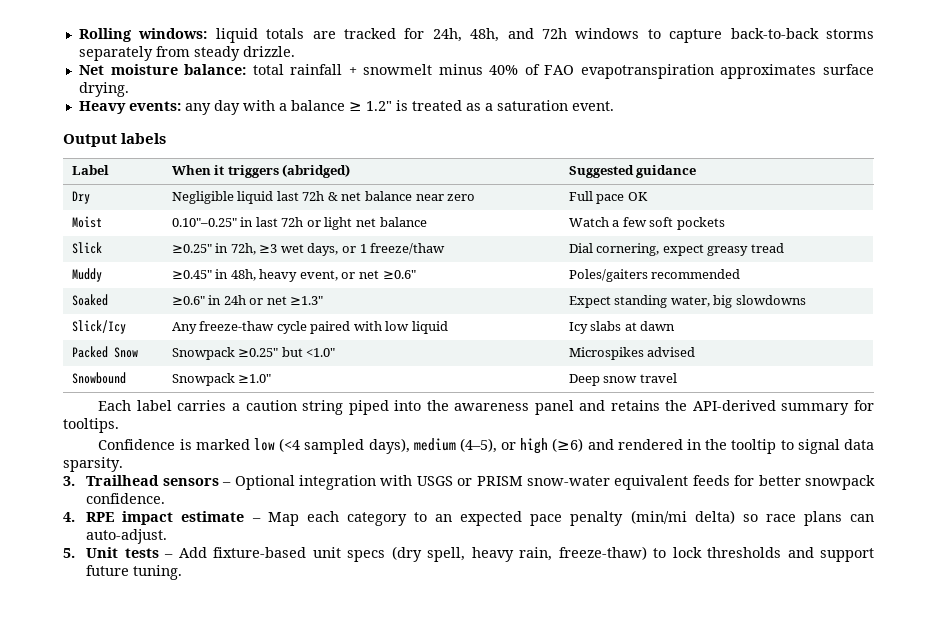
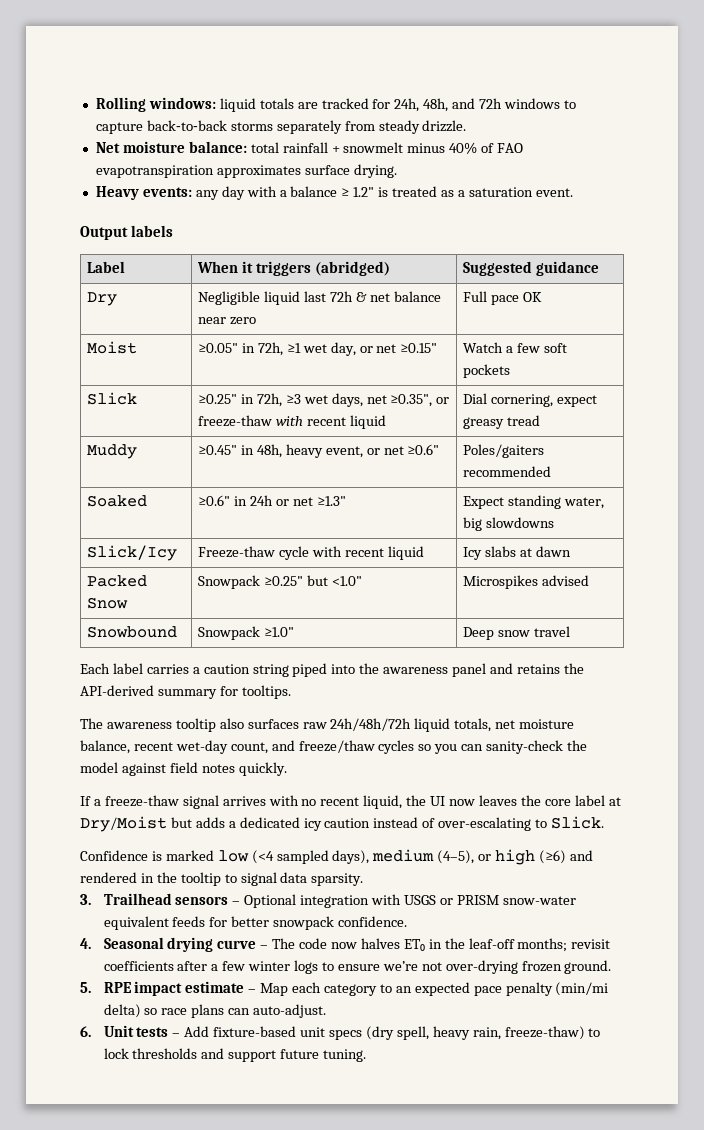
- Moist | 0.10"–0.25" in last 72h or light net balance | Watch a few soft pockets
+ Moist | ≥0.05" in 72h, ≥1 wet day, or net ≥0.15" | Watch a few soft pockets
- Slick | ≥0.25" in 72h, ≥3 wet days, or 1 freeze/thaw | Dial cornering, expect greasy tread
+ Slick | ≥0.25" in 72h, ≥3 wet days, net ≥0.35", or freeze-thaw with recent liquid | Dial cornering, expect greasy tread
- Slick/Icy | Any freeze-thaw cycle paired with low liquid | Icy slabs at dawn
+ Slick/Icy | Freeze-thaw cycle with recent liquid | Icy slabs at dawn
+ The awareness tooltip also surfaces raw 24h/48h/72h liquid totals, net moisture balance, recent wet-day count, and freeze/thaw cycles so you can sanity-check the model against field notes quickly.
+ If a freeze-thaw signal arrives with no recent liquid, the UI now leaves the core label at Dry/Moist but adds a dedicated icy caution instead of over-escalating to Slick.
- 4. RPE impact estimate – Map each category to an expected pace penalty (min/mi delta) so race plans can auto-adjust.
+ 4. Seasonal drying curve – The code now halves ET₀ in the leaf-off months; revisit coefficients after a few winter logs to ensure we’re not over-drying frozen ground.
+ 5. RPE impact estimate – Map each category to an expected pace penalty (min/mi delta) so race plans can auto-adjust.
- 5. Unit tests – Add fixture-based unit specs (dry spell, heavy rain, freeze-thaw) to lock thresholds and support future tuning.
+ 6. Unit tests – Add fixture-based unit specs (dry spell, heavy rain, freeze-thaw) to lock thresholds and support future tuning.

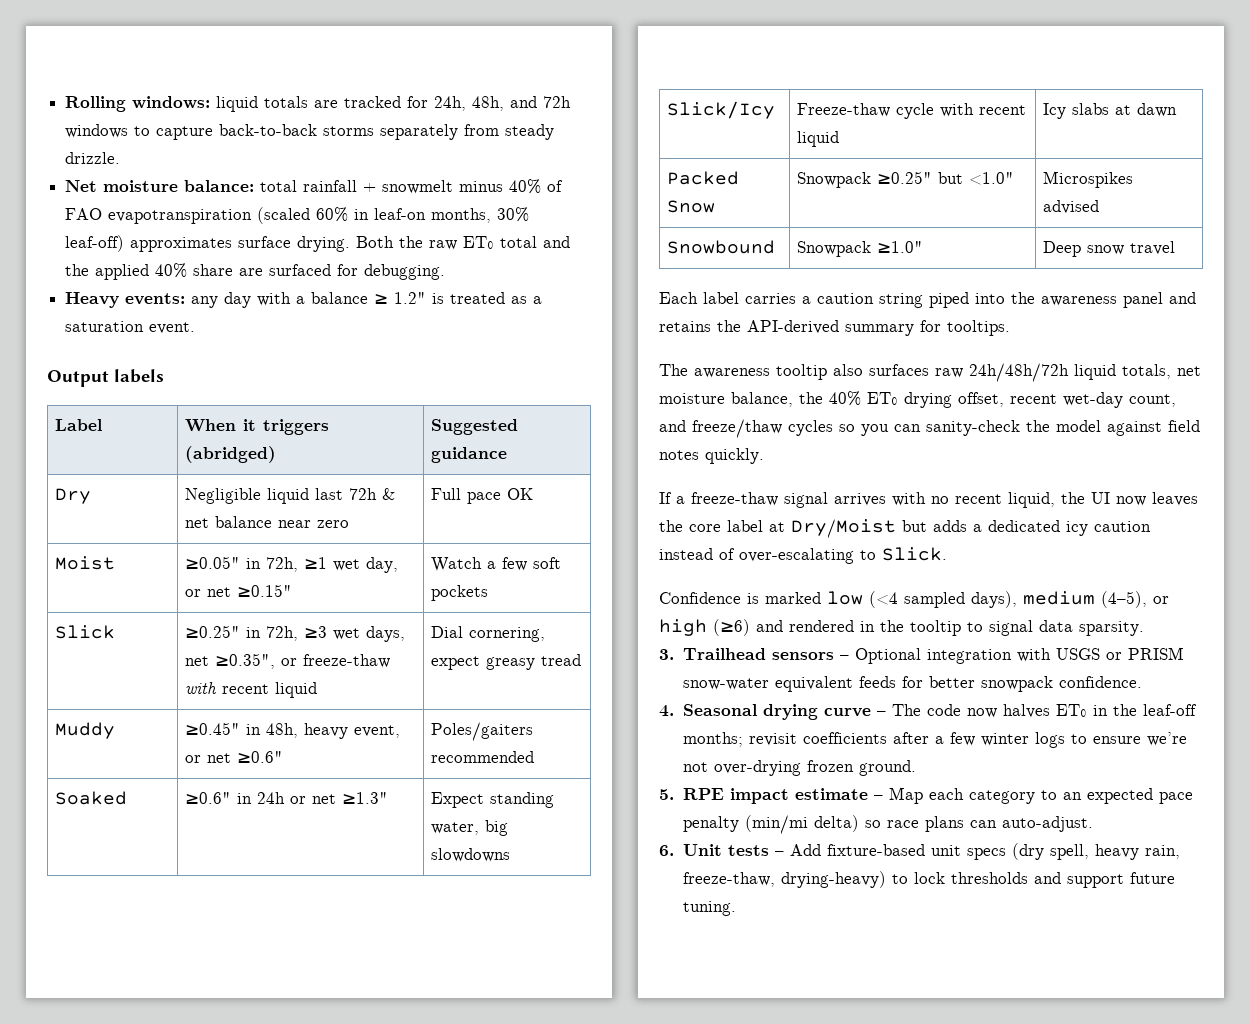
- Net moisture balance: total rainfall + snowmelt minus 40% of FAO evapotranspiration approximates surface drying.
+ Net moisture balance: total rainfall + snowmelt minus 40% of FAO evapotranspiration (scaled 60% in leaf-on months, 30% leaf-off) approximates surface drying. Both the raw ET₀ total and the applied 40% share are surfaced for debugging.
- The awareness tooltip also surfaces raw 24h/48h/72h liquid totals, net moisture balance, recent wet-day count, and freeze/thaw cycles so you can sanity-check the model against field notes quickly.
+ The awareness tooltip also surfaces raw 24h/48h/72h liquid totals, net moisture balance, the 40% ET₀ drying offset, recent wet-day count, and freeze/thaw cycles so you can sanity-check the model against field notes quickly.
- 6. Unit tests – Add fixture-based unit specs (dry spell, heavy rain, freeze-thaw) to lock thresholds and support future tuning.
+ 6. Unit tests – Add fixture-based unit specs (dry spell, heavy rain, freeze-thaw, drying-heavy) to lock thresholds and support future tuning.

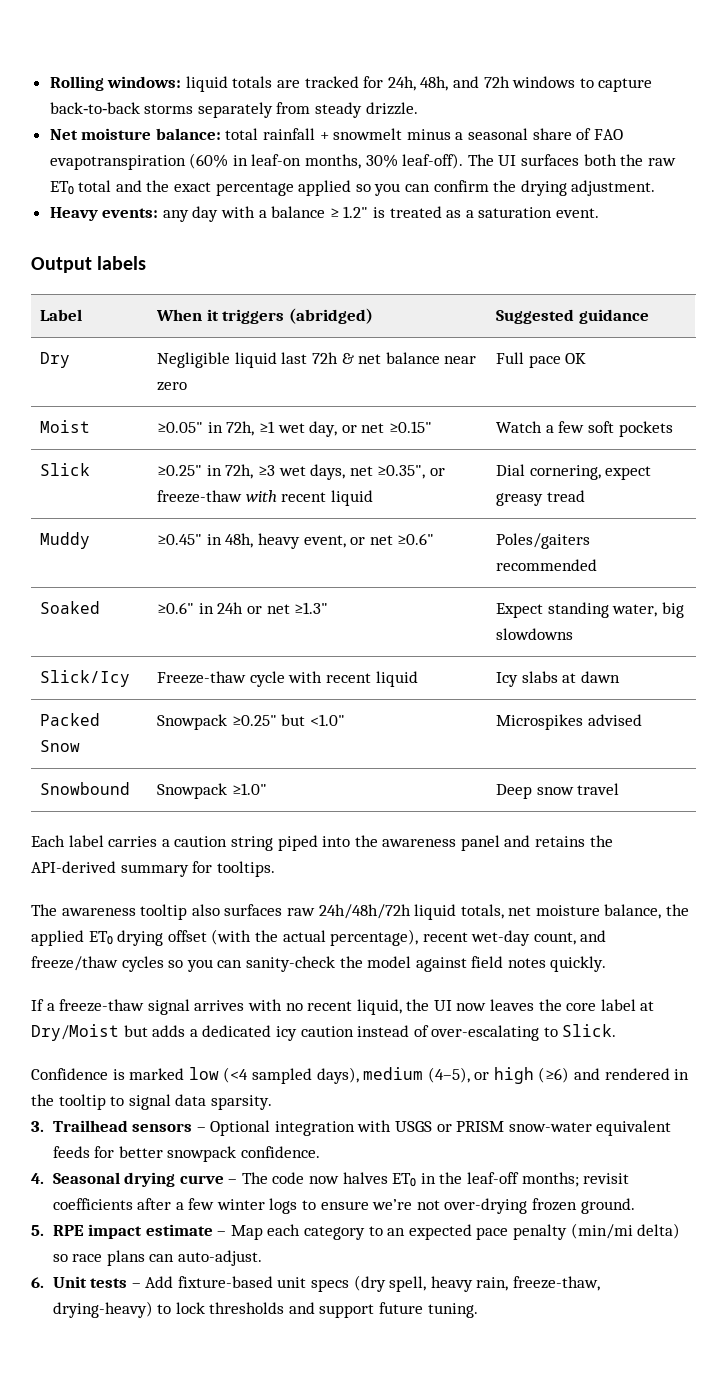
- Net moisture balance: total rainfall + snowmelt minus 40% of FAO evapotranspiration (scaled 60% in leaf-on months, 30% leaf-off) approximates surface drying. Both the raw ET₀ total and the applied 40% share are surfaced for debugging.
+ Net moisture balance: total rainfall + snowmelt minus a seasonal share of FAO evapotranspiration (60% in leaf-on months, 30% leaf-off). The UI surfaces both the raw ET₀ total and the exact percentage applied so you can confirm the drying adjustment.
- The awareness tooltip also surfaces raw 24h/48h/72h liquid totals, net moisture balance, the 40% ET₀ drying offset, recent wet-day count, and freeze/thaw cycles so you can sanity-check the model against field notes quickly.
+ The awareness tooltip also surfaces raw 24h/48h/72h liquid totals, net moisture balance, the applied ET₀ drying offset (with the actual percentage), recent wet-day count, and freeze/thaw cycles so you can sanity-check the model against field notes quickly.

